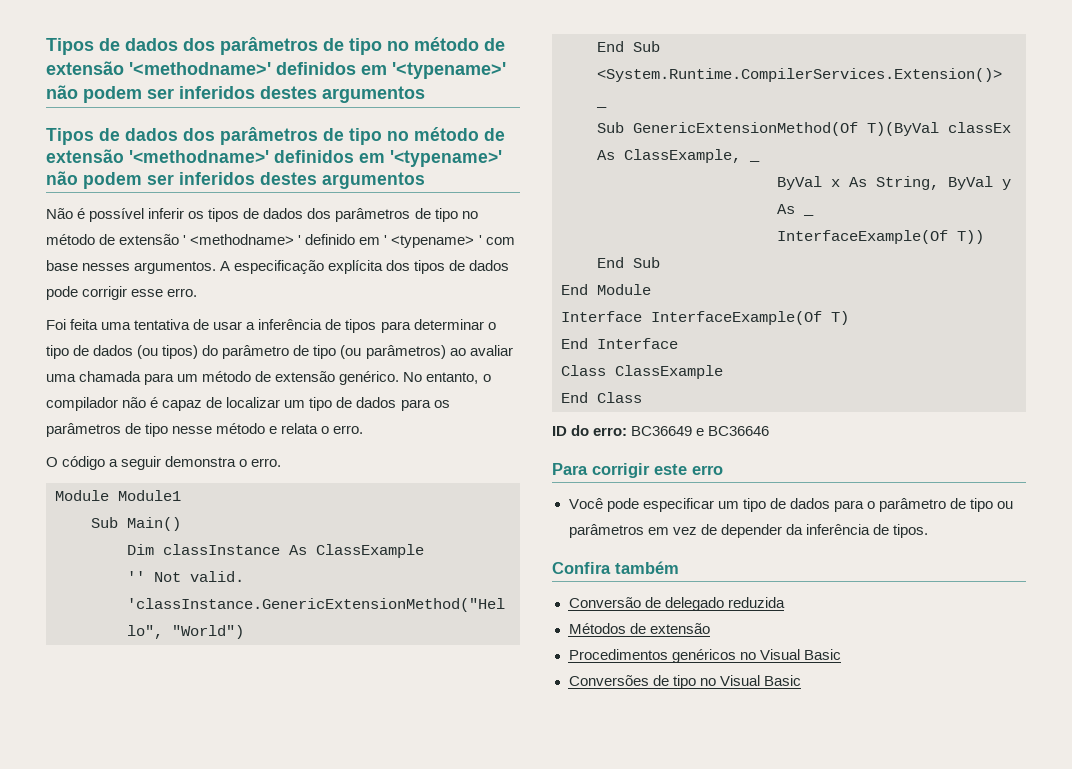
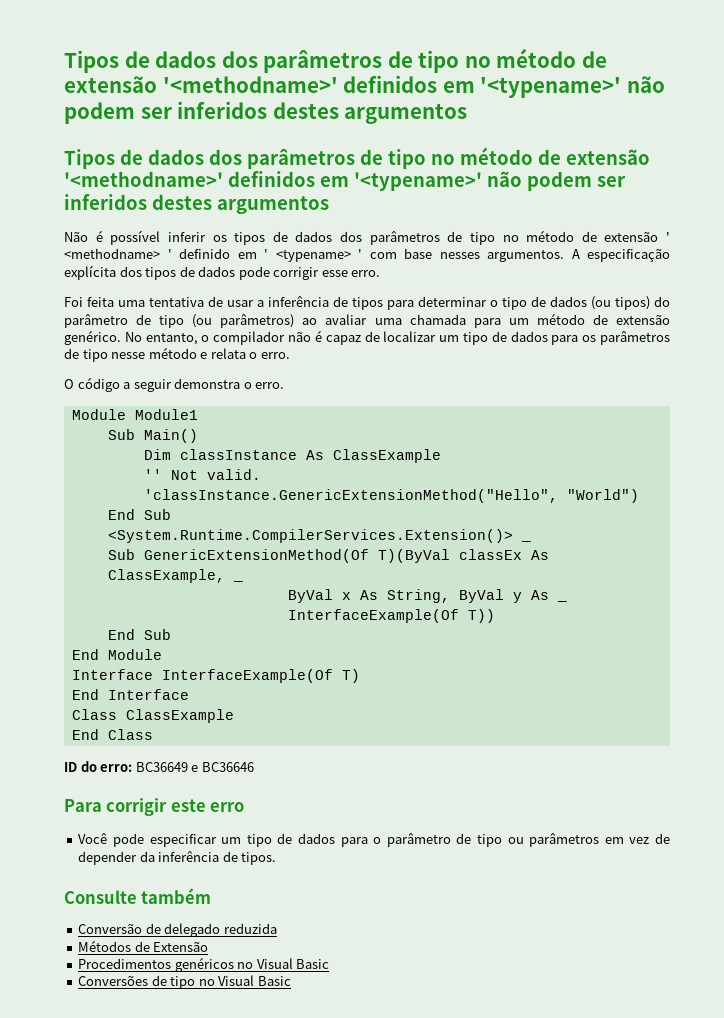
- Confira também
+ Consulte também
- Métodos de extensão
+ Métodos de Extensão

